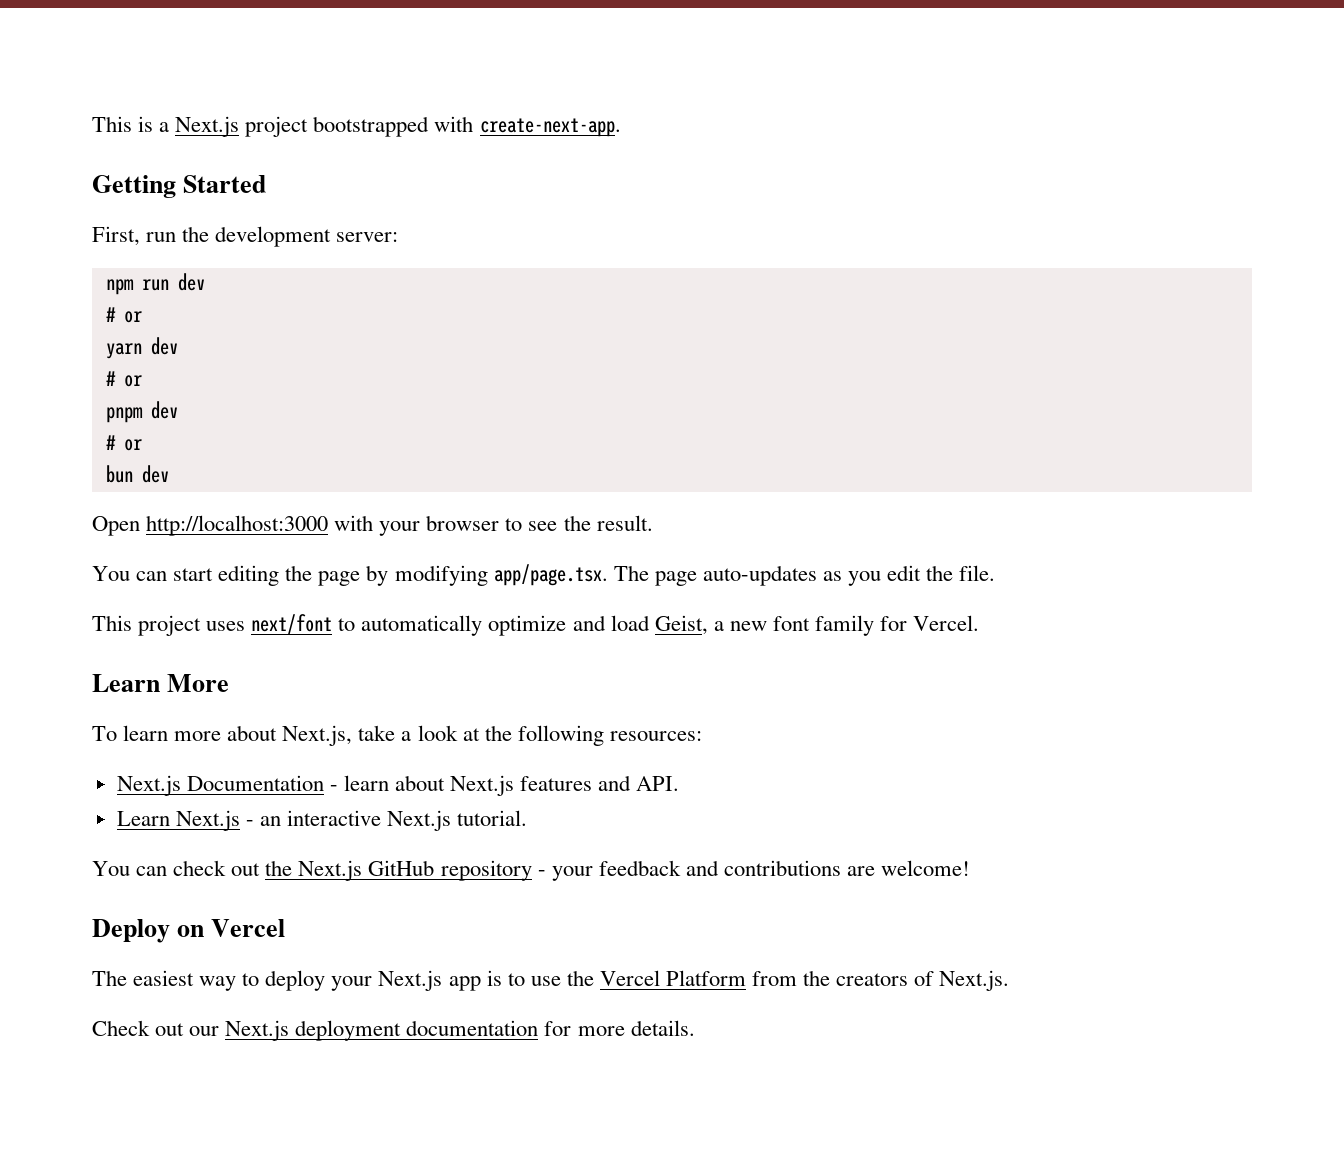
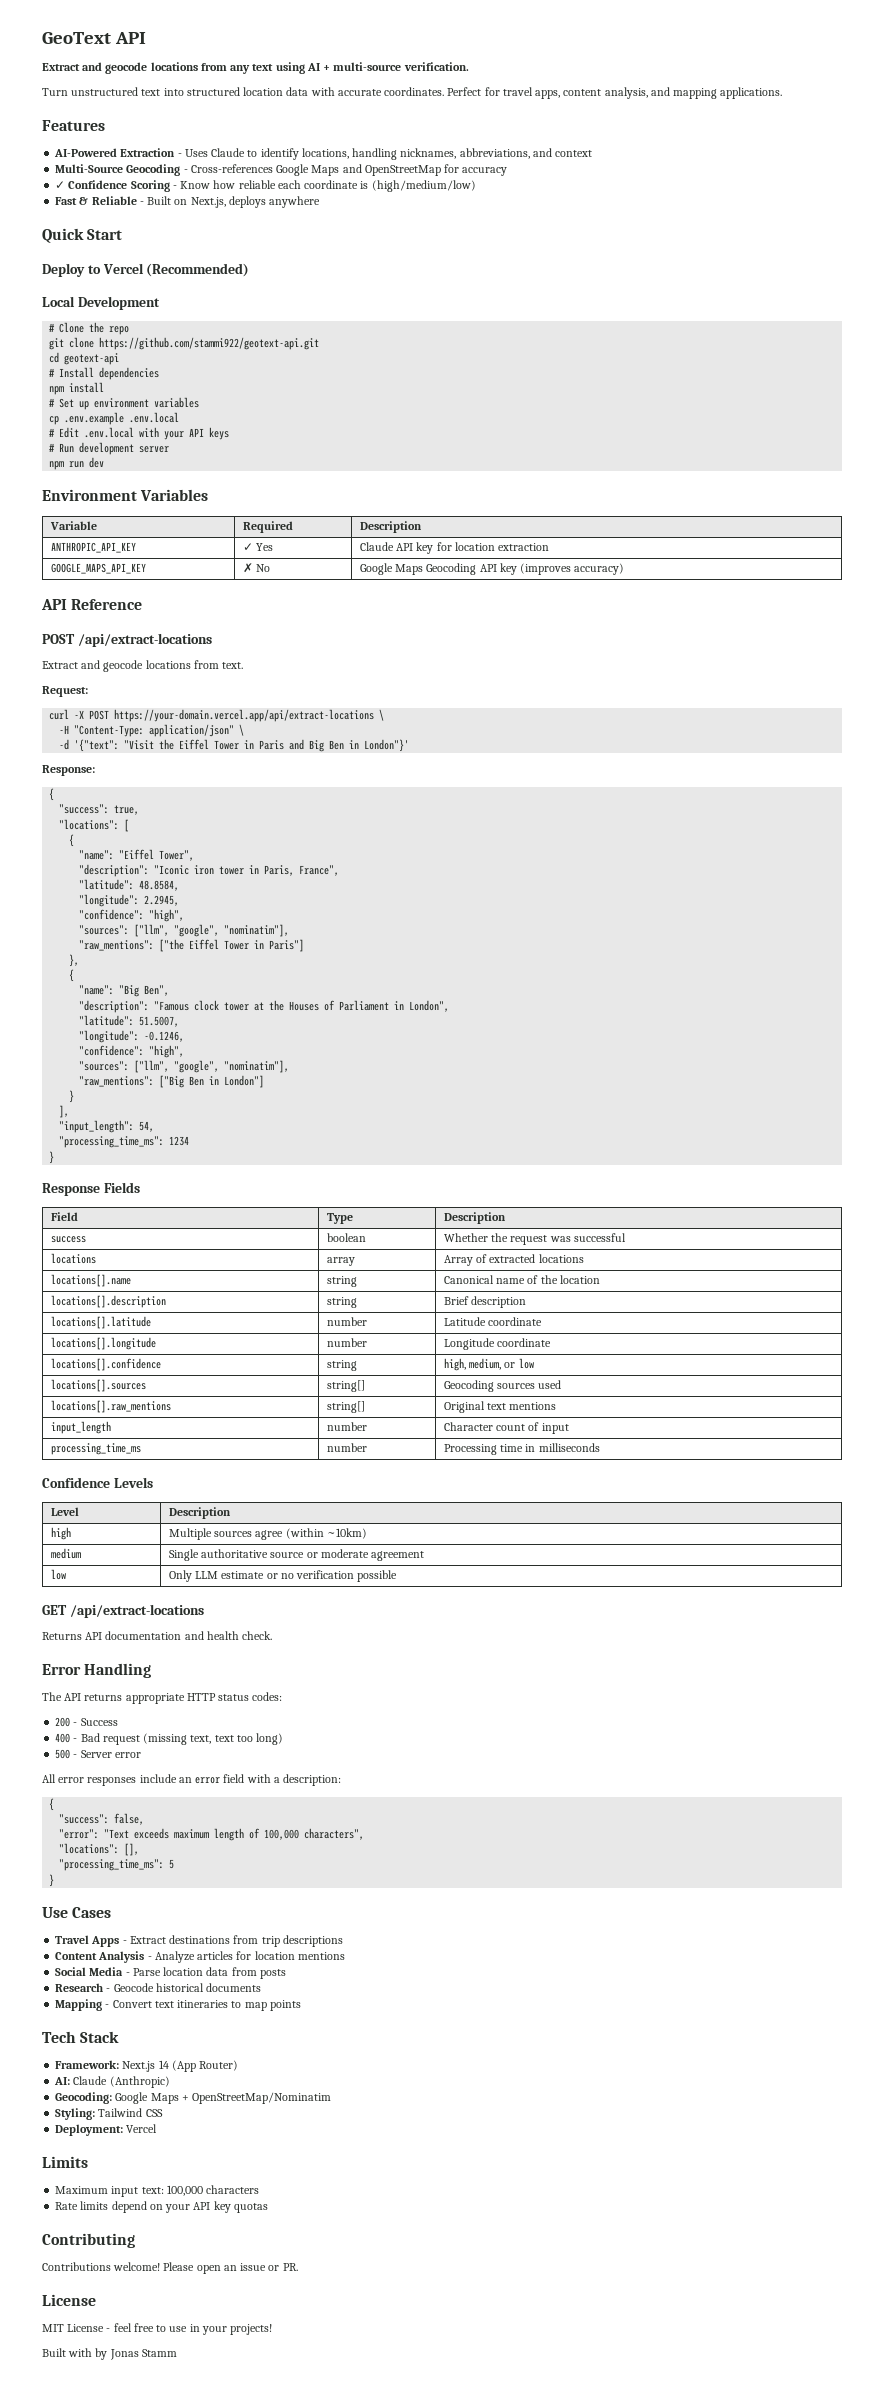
- This is a Next.js project bootstrapped with create-next-app.
- Getting Started
- First, run the development server:
+ GeoText API
+ Extract and geocode locations from any text using AI + multi-source verification.
+ Turn unstructured text into structured location data with accurate coordinates. Perfect for travel apps, content analysis, and mapping applications.
+ Features
+ AI-Powered Extraction - Uses Claude to identify locations, handling nicknames, abbreviations, and context
+ Multi-Source Geocoding - Cross-references Google Maps and OpenStreetMap for accuracy
+ ✓ Confidence Scoring - Know how reliable each coordinate is (high/medium/low)
+ Fast & Reliable - Built on Next.js, deploys anywhere
+ Quick Start
+ Deploy to Vercel (Recommended)
+ Local Development
+ # Clone the repo
+ git clone https://github.com/stammi922/geotext-api.git
+ cd geotext-api
+ # Install dependencies
+ npm install
+ # Set up environment variables
+ cp .env.example .env.local
+ # Edit .env.local with your API keys
+ # Run development server
  npm run dev
- # or
- yarn dev
- # or
- pnpm dev
- # or
- bun dev
- Open http://localhost:3000 with your browser to see the result.
- You can start editing the page by modifying app/page.tsx. The page auto-updates as you edit the file.
- This project uses next/font to automatically optimize and load Geist, a new font family for Vercel.
- Learn More
- To learn more about Next.js, take a look at the following resources:
- Next.js Documentation - learn about Next.js features and API.
- Learn Next.js - an interactive Next.js tutorial.
- You can check out the Next.js GitHub repository - your feedback and contributions are welcome!
- Deploy on Vercel
- The easiest way to deploy your Next.js app is to use the Vercel Platform from the creators of Next.js.
- Check out our Next.js deployment documentation for more details.
+ Environment Variables
+ Variable | Required | Description
+ ANTHROPIC_API_KEY | ✓ Yes | Claude API key for location extraction
+ GOOGLE_MAPS_API_KEY | ✗ No | Google Maps Geocoding API key (improves accuracy)
+ API Reference
+ POST /api/extract-locations
+ Extract and geocode locations from text.
+ Request:
+ curl -X POST https://your-domain.vercel.app/api/extract-locations \
+ -H "Content-Type: application/json" \
+ -d '{"text": "Visit the Eiffel Tower in Paris and Big Ben in London"}'
+ Response:
+ {
+ "success": true,
+ "locations": [
+ {
+ "name": "Eiffel Tower",
+ "description": "Iconic iron tower in Paris, France",
+ "latitude": 48.8584,
+ "longitude": 2.2945,
+ "confidence": "high",
+ "sources": ["llm", "google", "nominatim"],
+ "raw_mentions": ["the Eiffel Tower in Paris"]
+ },
+ {
+ "name": "Big Ben",
+ "description": "Famous clock tower at the Houses of Parliament in London",
+ "latitude": 51.5007,
+ "longitude": -0.1246,
+ "confidence": "high",
+ "sources": ["llm", "google", "nominatim"],
+ "raw_mentions": ["Big Ben in London"]
+ }
+ ],
+ "input_length": 54,
+ "processing_time_ms": 1234
+ }
+ Response Fields
+ Field | Type | Description
+ success | boolean | Whether the request was successful
+ locations | array | Array of extracted locations
+ locations[].name | string | Canonical name of the location
+ locations[].description | string | Brief description
+ locations[].latitude | number | Latitude coordinate
+ locations[].longitude | number | Longitude coordinate
+ locations[].confidence | string | high, medium, or low
+ locations[].sources | string[] | Geocoding sources used
+ locations[].raw_mentions | string[] | Original text mentions
+ input_length | number | Character count of input
+ processing_time_ms | number | Processing time in milliseconds
+ Confidence Levels
+ Level | Description
+ high | Multiple sources agree (within ~10km)
+ medium | Single authoritative source or moderate agreement
+ low | Only LLM estimate or no verification possible
+ GET /api/extract-locations
+ Returns API documentation and health check.
+ Error Handling
+ The API returns appropriate HTTP status codes:
+ 200 - Success
+ 400 - Bad request (missing text, text too long)
+ 500 - Server error
+ All error responses include an error field with a description:
+ {
+ "success": false,
+ "error": "Text exceeds maximum length of 100,000 characters",
+ "locations": [],
+ "processing_time_ms": 5
+ }
+ Use Cases
+ Travel Apps - Extract destinations from trip descriptions
+ Content Analysis - Analyze articles for location mentions
+ Social Media - Parse location data from posts
+ Research - Geocode historical documents
+ Mapping - Convert text itineraries to map points
+ Tech Stack
+ Framework: Next.js 14 (App Router)
+ AI: Claude (Anthropic)
+ Geocoding: Google Maps + OpenStreetMap/Nominatim
+ Styling: Tailwind CSS
+ Deployment: Vercel
+ Limits
+ Maximum input text: 100,000 characters
+ Rate limits depend on your API key quotas
+ Contributing
+ Contributions welcome! Please open an issue or PR.
+ License
+ MIT License - feel free to use in your projects!
+ Built with by Jonas Stamm

